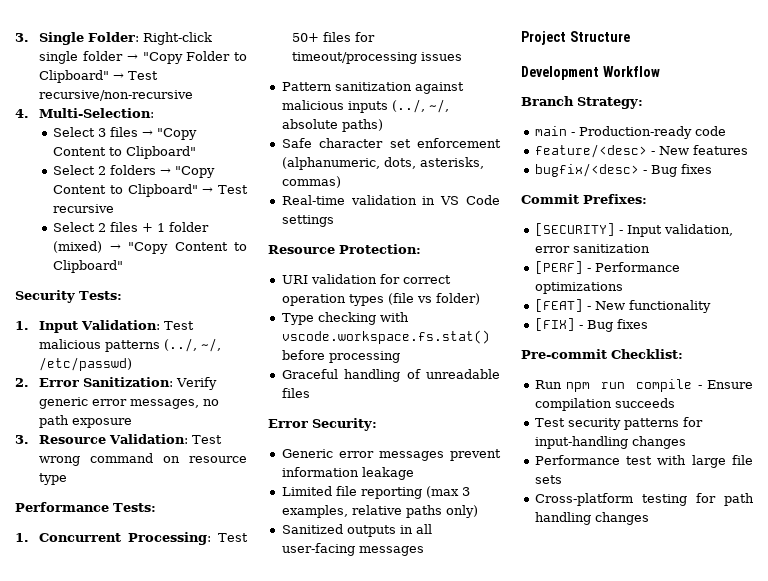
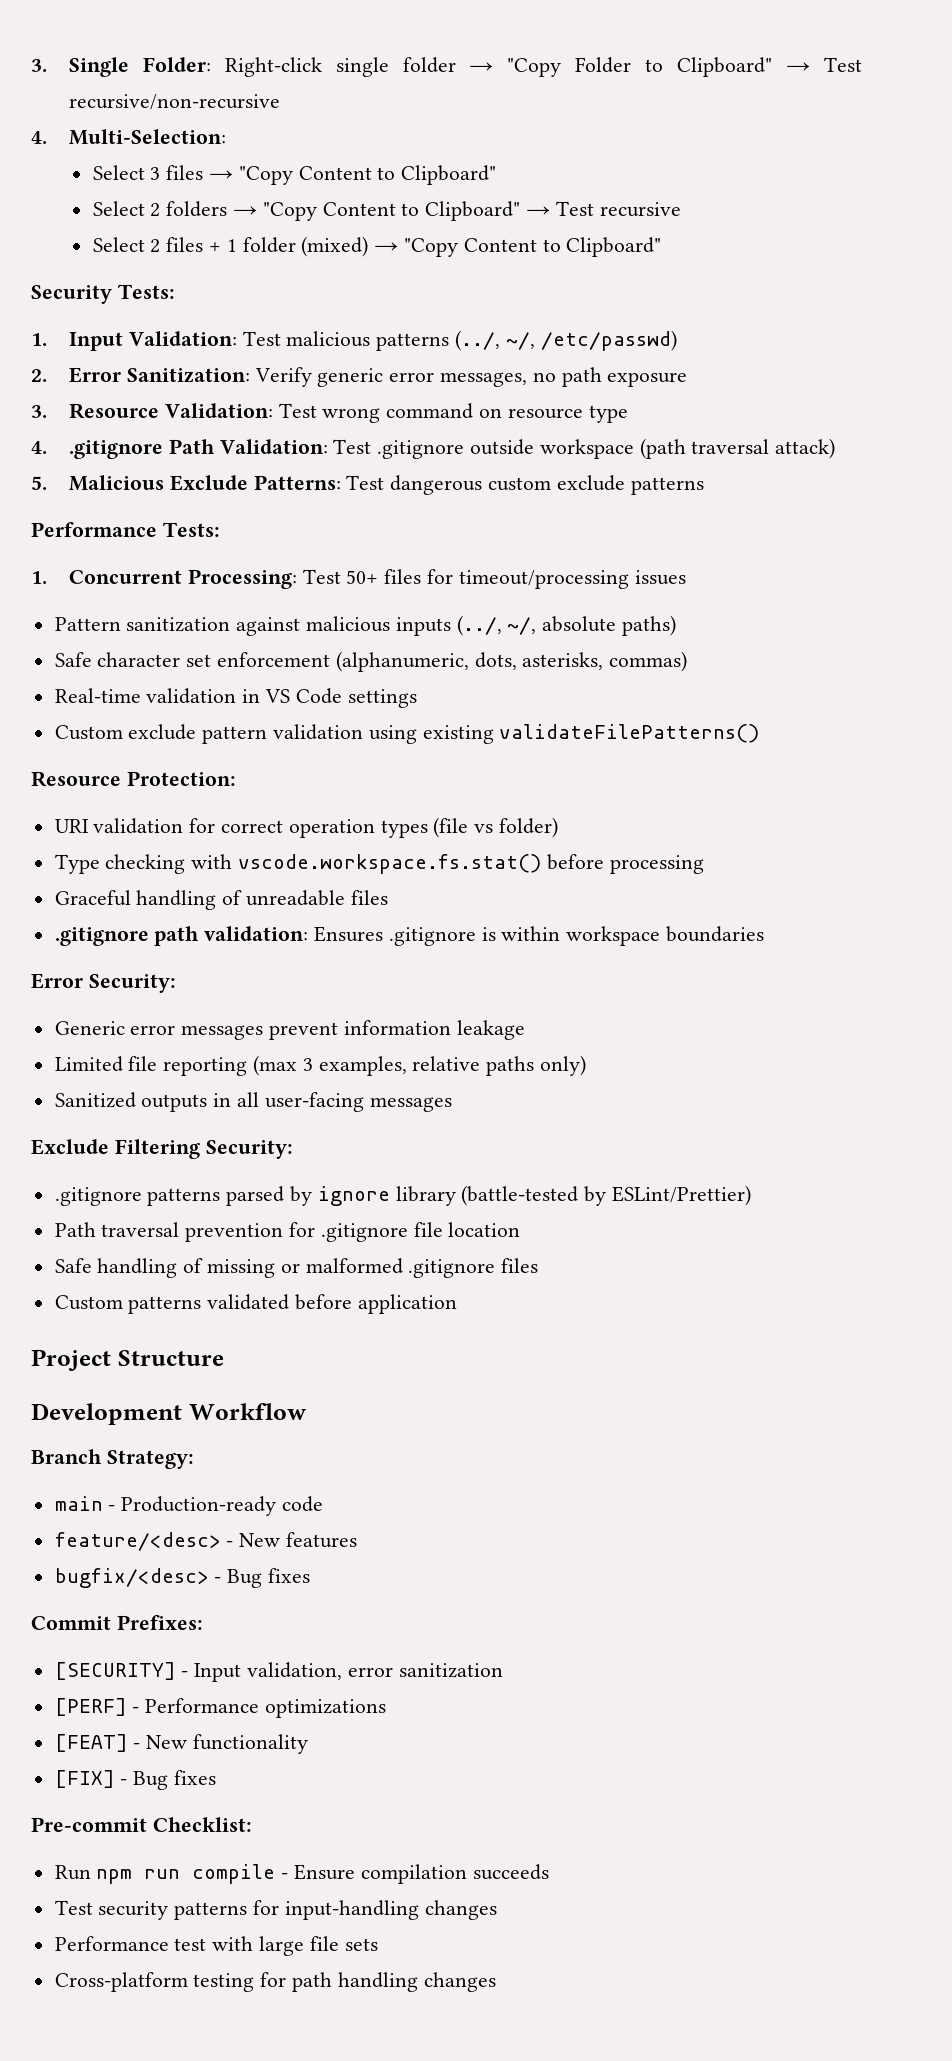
+ 4. .gitignore Path Validation: Test .gitignore outside workspace (path traversal attack)
+ 5. Malicious Exclude Patterns: Test dangerous custom exclude patterns
+ Custom exclude pattern validation using existing validateFilePatterns()
+ .gitignore path validation: Ensures .gitignore is within workspace boundaries
+ Exclude Filtering Security:
+ .gitignore patterns parsed by ignore library (battle-tested by ESLint/Prettier)
+ Path traversal prevention for .gitignore file location
+ Safe handling of missing or malformed .gitignore files
+ Custom patterns validated before application

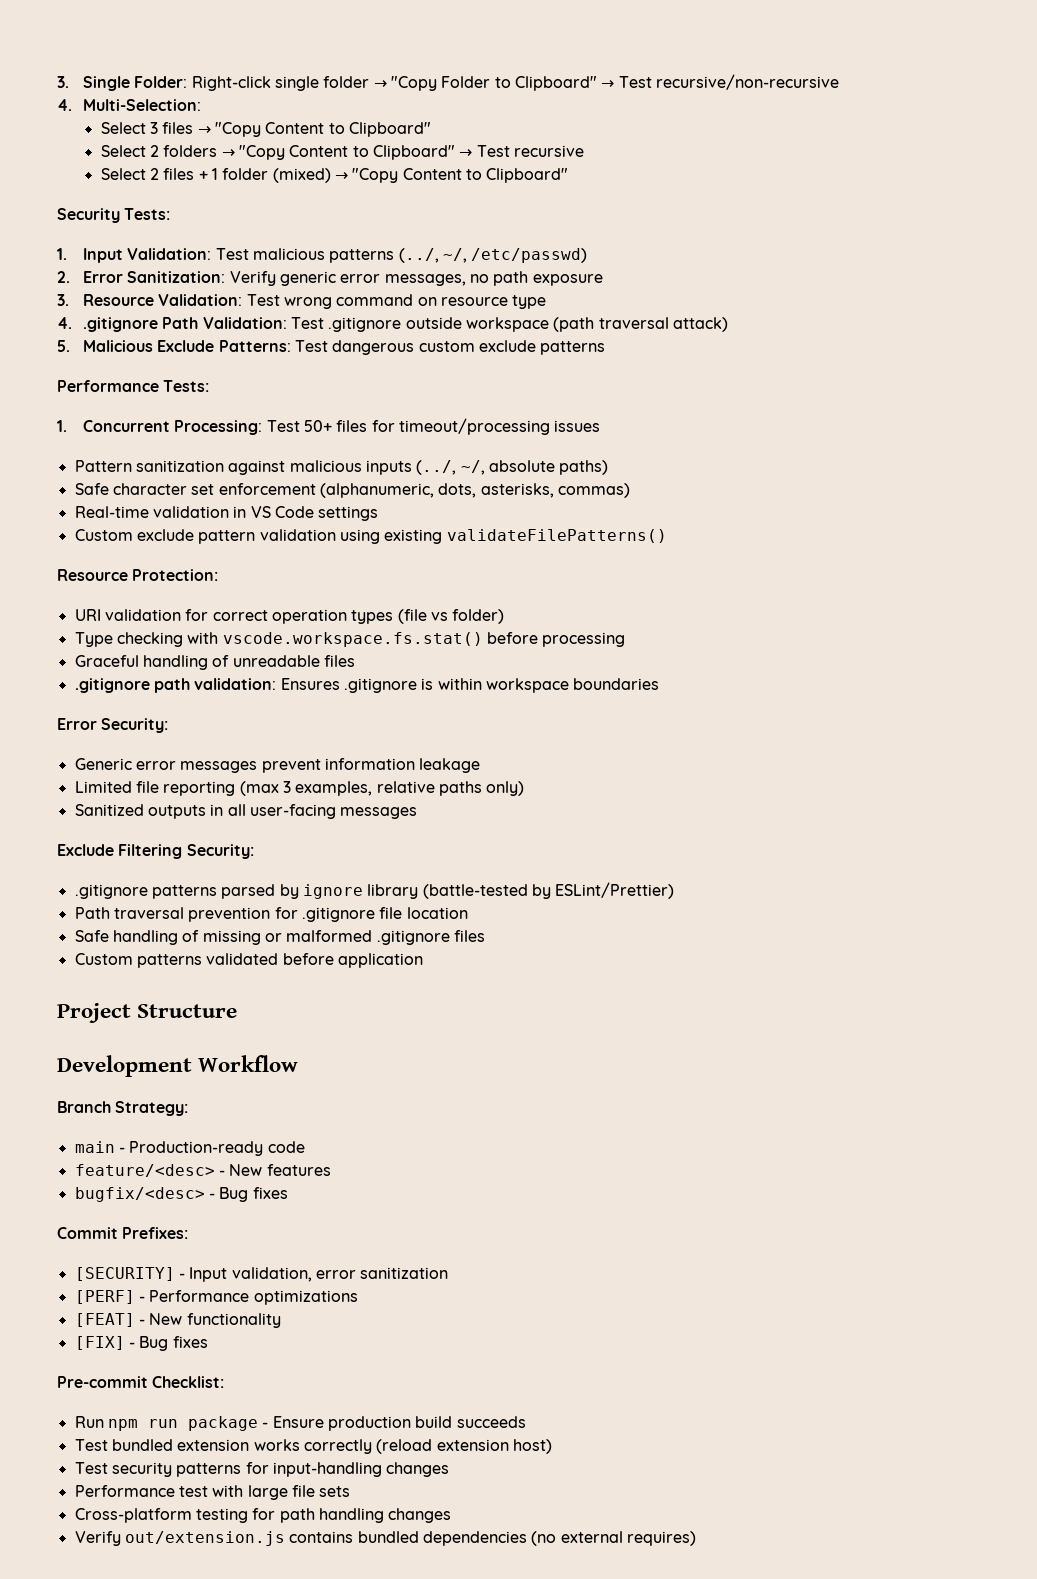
- Run npm run compile - Ensure compilation succeeds
+ Run npm run package - Ensure production build succeeds
+ Test bundled extension works correctly (reload extension host)
+ Verify out/extension.js contains bundled dependencies (no external requires)

